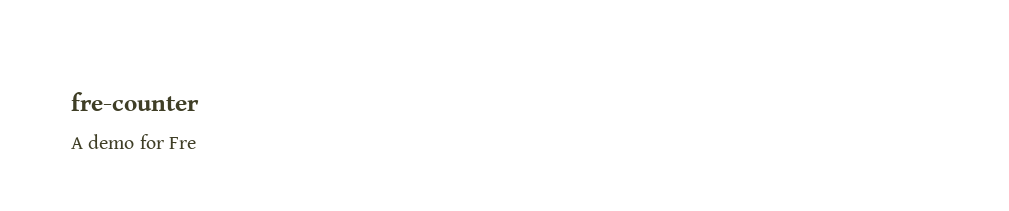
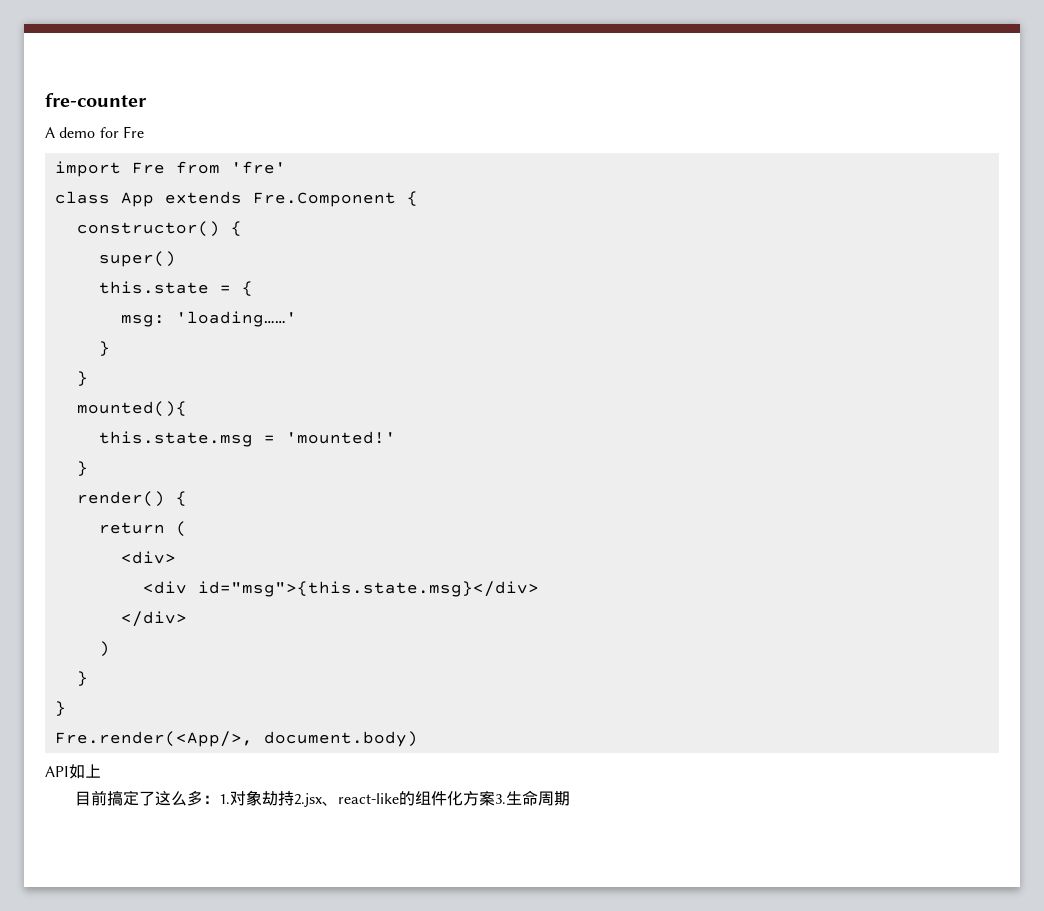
+ import Fre from 'fre'
+ class App extends Fre.Component {
+ constructor() {
+ super()
+ this.state = {
+ msg: 'loading……'
+ }
+ }
+ mounted(){
+ this.state.msg = 'mounted!'
+ }
+ render() {
+ return (
+ <div>
+ <div id="msg">{this.state.msg}</div>
+ </div>
+ )
+ }
+ }
+ Fre.render(<App/>, document.body)
+ API如上
+ 目前搞定了这么多：1.对象劫持2.jsx、react-like的组件化方案3.生命周期

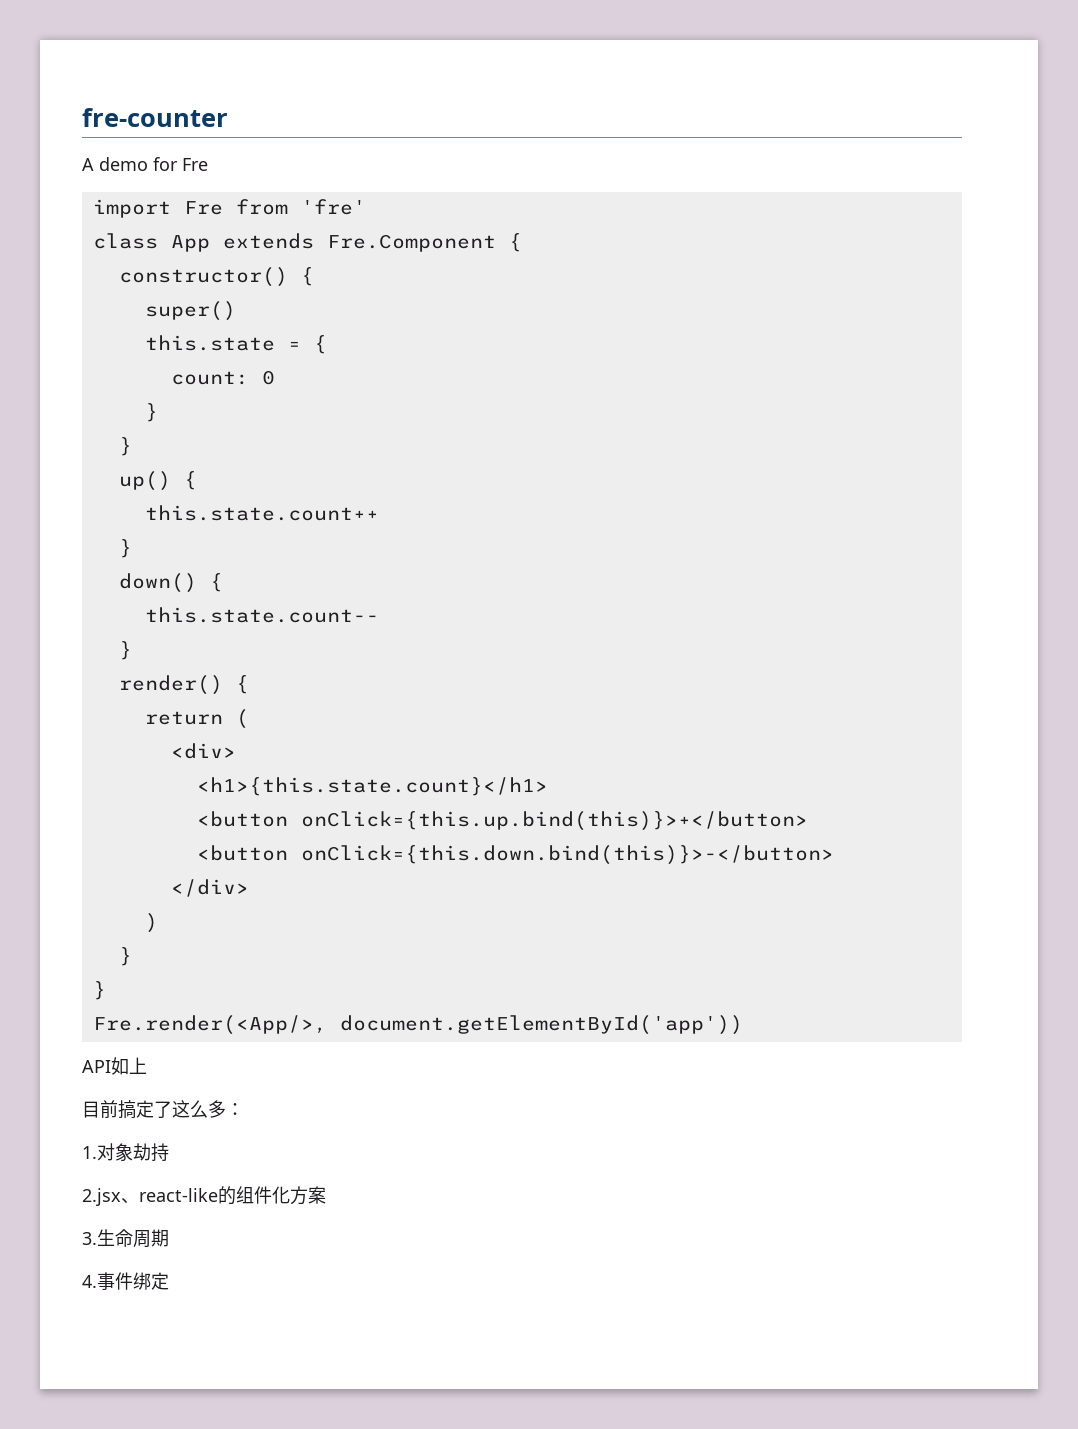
- msg: 'loading……'
+ count: 0
  }
  }
- mounted(){
- this.state.msg = 'mounted!'
+ up() {
+ this.state.count++
+ }
+ down() {
+ this.state.count--
- <div id="msg">{this.state.msg}</div>
+ <h1>{this.state.count}</h1>
+ <button onClick={this.up.bind(this)}>+</button>
+ <button onClick={this.down.bind(this)}>-</button>
- Fre.render(<App/>, document.body)
+ Fre.render(<App/>, document.getElementById('app'))
- 目前搞定了这么多：1.对象劫持2.jsx、react-like的组件化方案3.生命周期
+ 目前搞定了这么多：
+ 1.对象劫持
+ 2.jsx、react-like的组件化方案
+ 3.生命周期
+ 4.事件绑定

